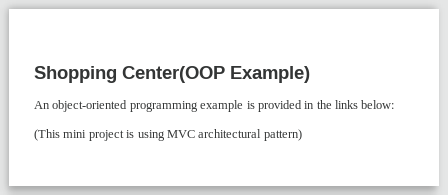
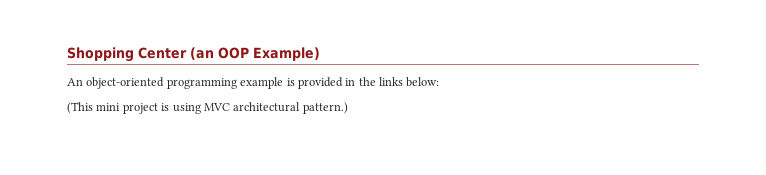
- Shopping Center(OOP Example)
+ Shopping Center (an OOP Example)
- (This mini project is using MVC architectural pattern)
+ (This mini project is using MVC architectural pattern.)

